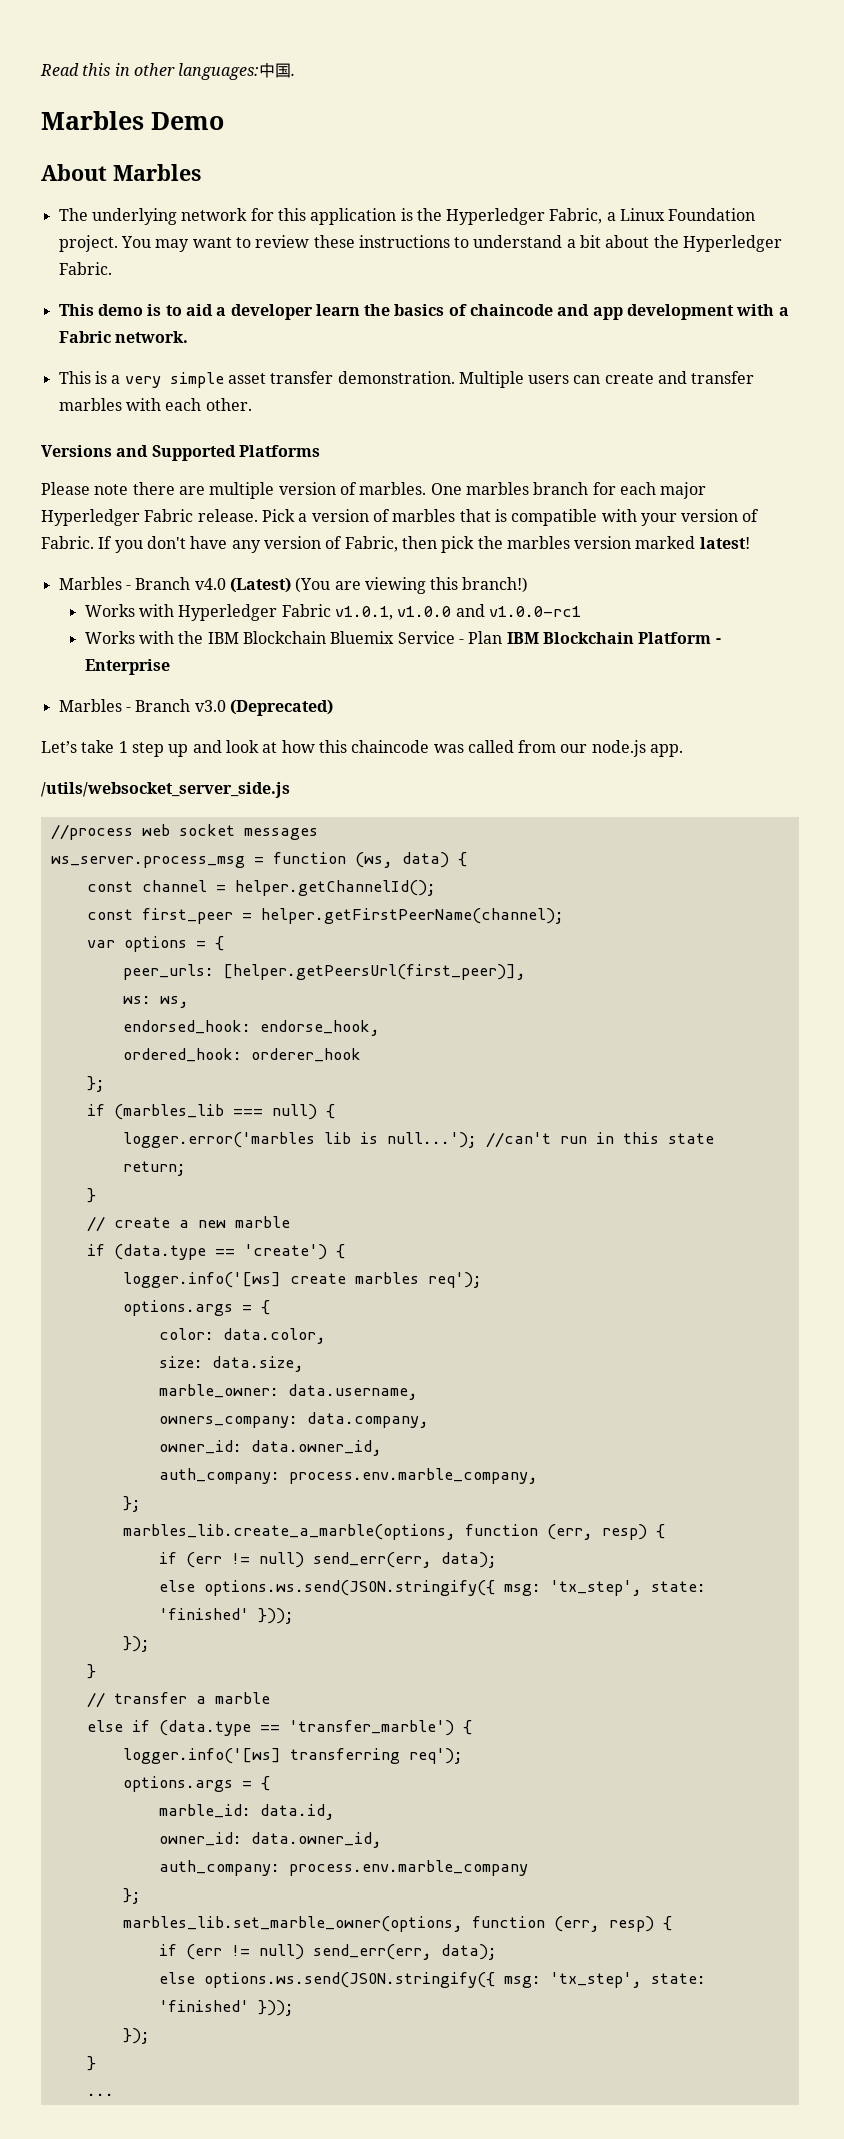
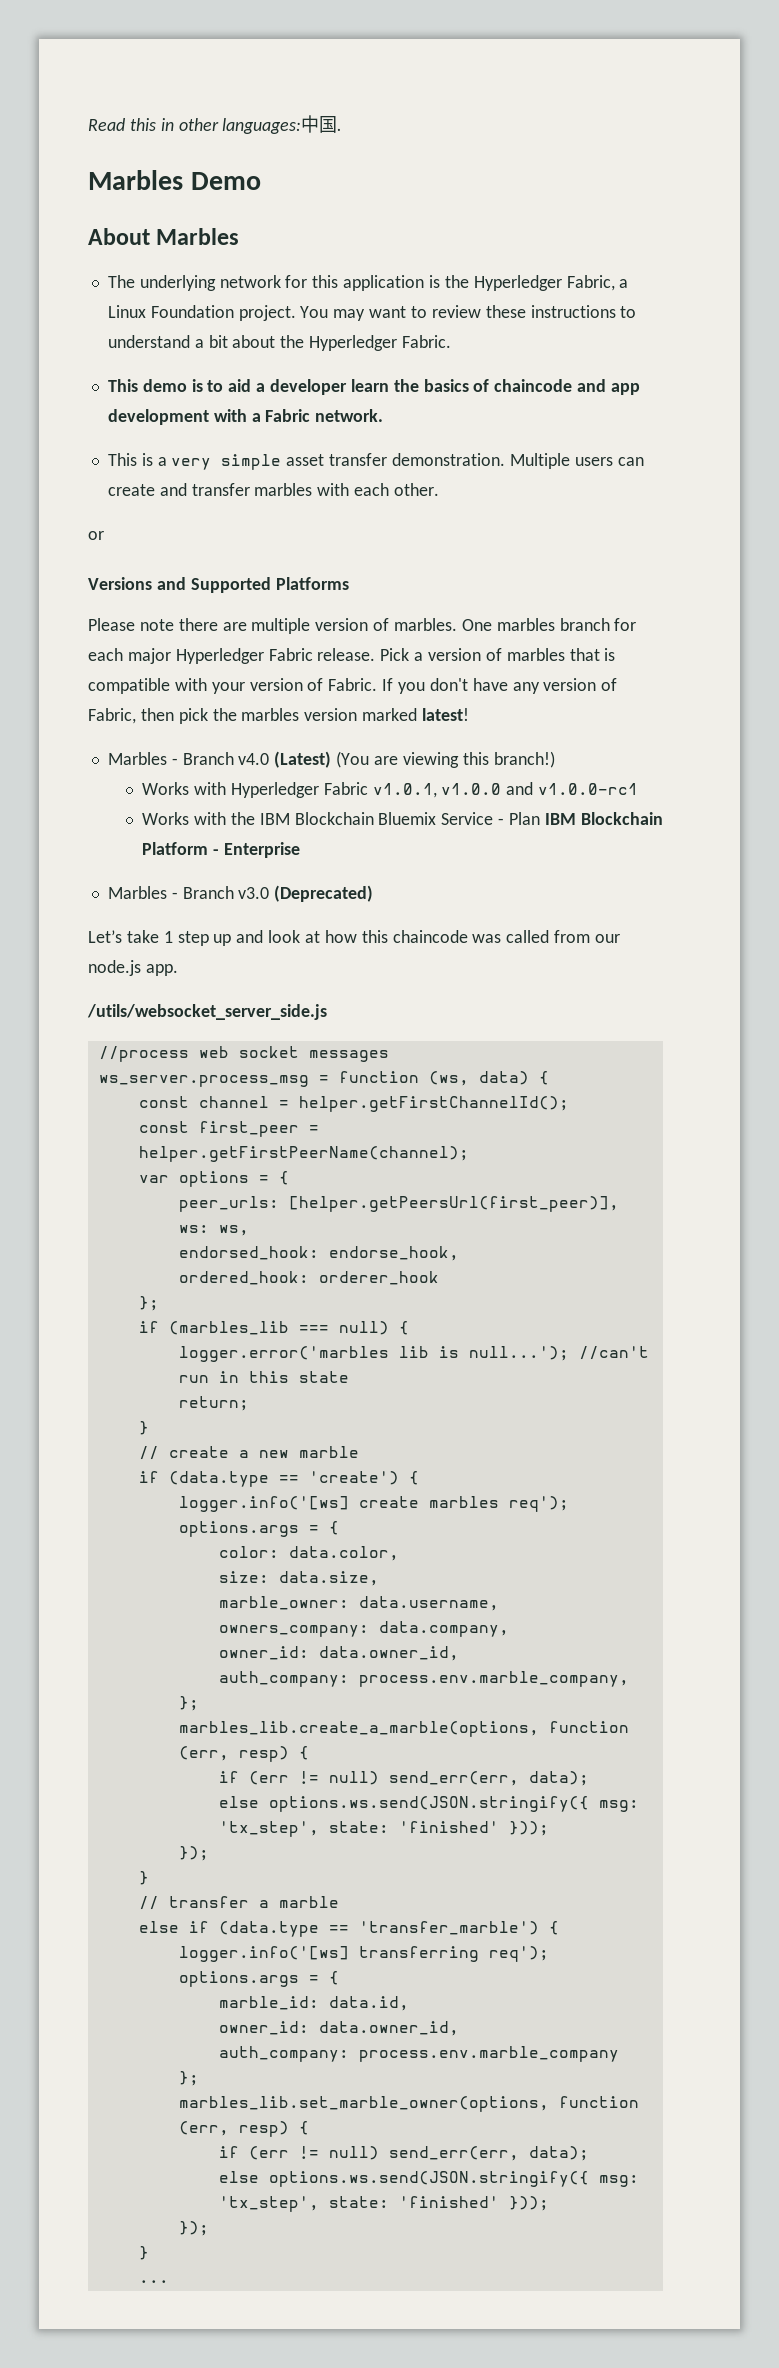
+ or
- const channel = helper.getChannelId();
+ const channel = helper.getFirstChannelId();

